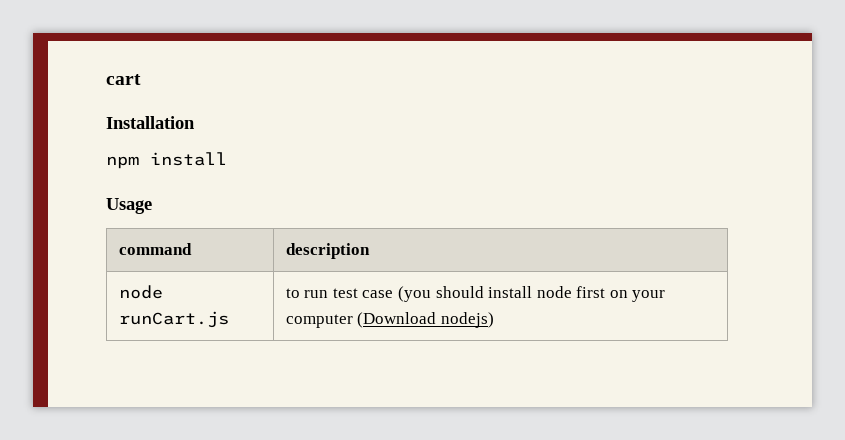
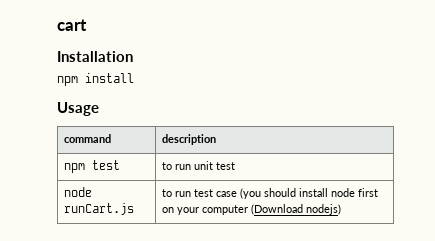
+ npm test | to run unit test

